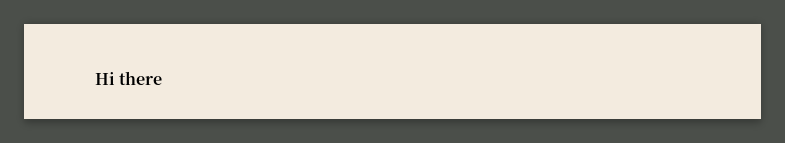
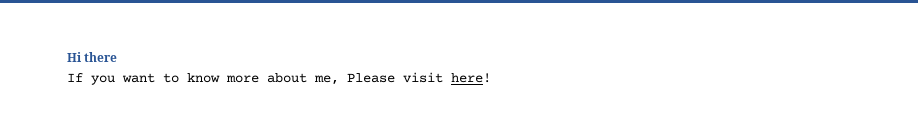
+ If you want to know more about me, Please visit here!

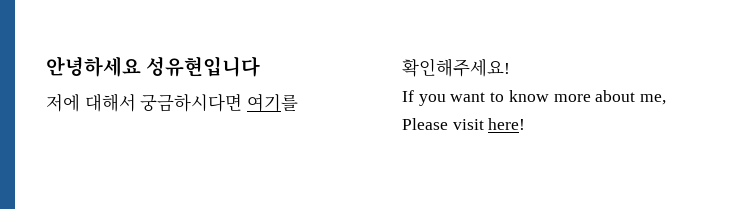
- Hi there
+ 안녕하세요 성유현입니다
+ 저에 대해서 궁금하시다면 여기를 확인해주세요!

